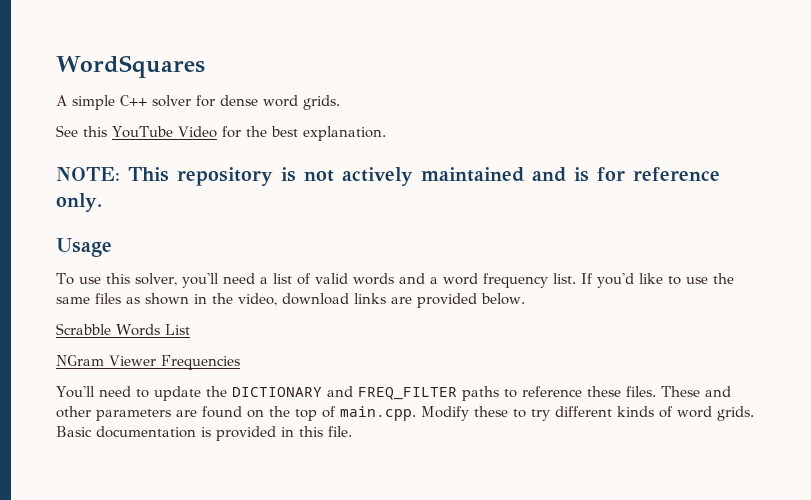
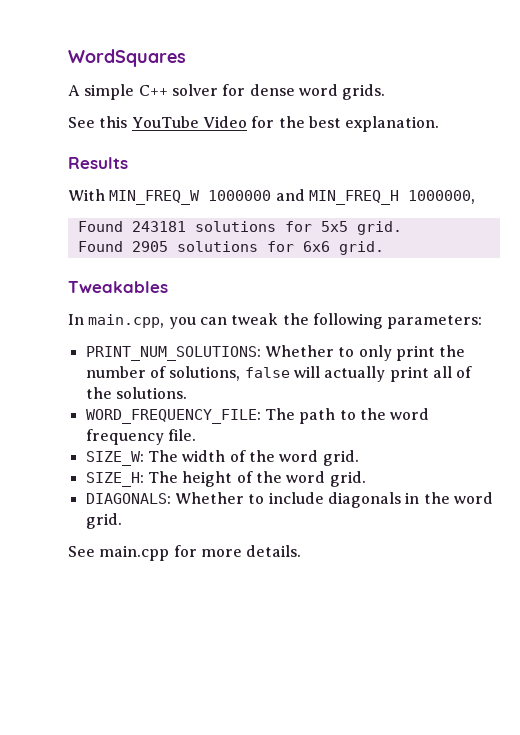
- NOTE: This repository is not actively maintained and is for reference only.
- Usage
- To use this solver, you'll need a list of valid words and a word frequency list. If you'd like to use the same files as shown in the video, download links are provided below.
- Scrabble Words List
- NGram Viewer Frequencies
- You'll need to update the DICTIONARY and FREQ_FILTER paths to reference these files. These and other parameters are found on the top of main.cpp. Modify these to try different kinds of word grids. Basic documentation is provided in this file.
+ Results
+ With MIN_FREQ_W 1000000 and MIN_FREQ_H 1000000,
+ Found 243181 solutions for 5x5 grid.
+ Found 2905 solutions for 6x6 grid.
+ Tweakables
+ In main.cpp, you can tweak the following parameters:
+ PRINT_NUM_SOLUTIONS: Whether to only print the number of solutions, false will actually print all of the solutions.
+ WORD_FREQUENCY_FILE: The path to the word frequency file.
+ SIZE_W: The width of the word grid.
+ SIZE_H: The height of the word grid.
+ DIAGONALS: Whether to include diagonals in the word grid.
+ See main.cpp for more details.

